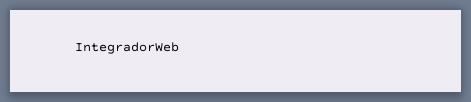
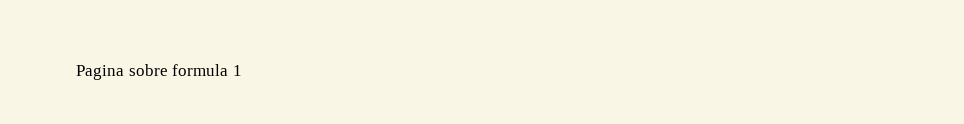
- IntegradorWeb
+ Pagina sobre formula 1

